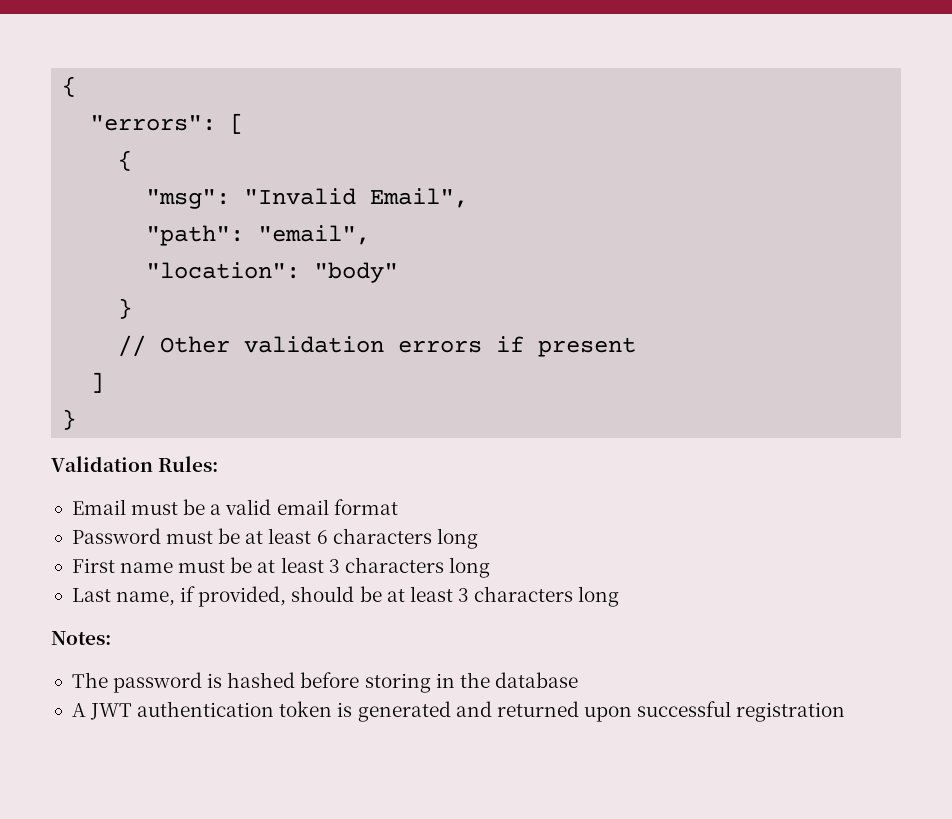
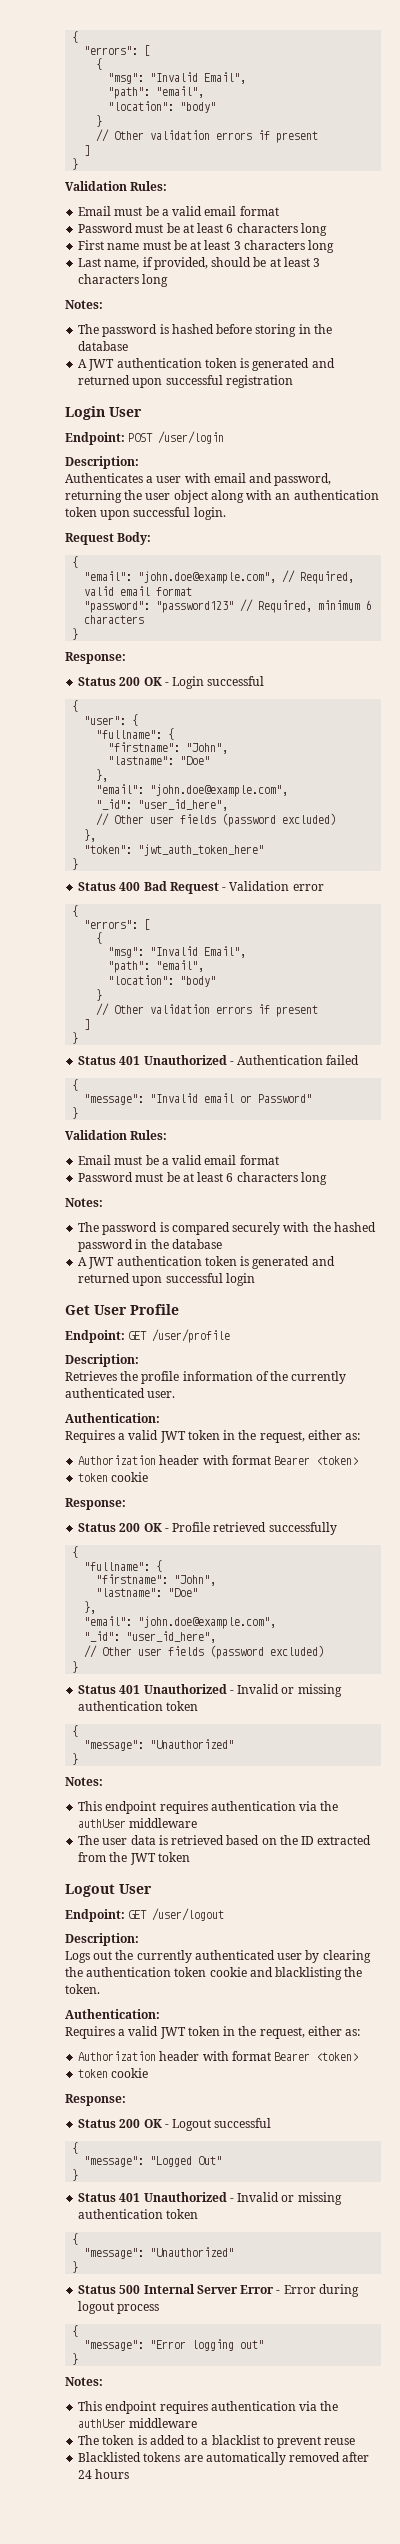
+ Login User
+ Endpoint: POST /user/login
+ Description:
+ Authenticates a user with email and password, returning the user object along with an authentication token upon successful login.
+ Request Body:
+ {
+ "email": "john.doe@example.com", // Required, valid email format
+ "password": "password123" // Required, minimum 6 characters
+ }
+ Response:
+ Status 200 OK - Login successful
+ {
+ "user": {
+ "fullname": {
+ "firstname": "John",
+ "lastname": "Doe"
+ },
+ "email": "john.doe@example.com",
+ "_id": "user_id_here",
+ // Other user fields (password excluded)
+ },
+ "token": "jwt_auth_token_here"
+ }
+ Status 400 Bad Request - Validation error
+ {
+ "errors": [
+ {
+ "msg": "Invalid Email",
+ "path": "email",
+ "location": "body"
+ }
+ // Other validation errors if present
+ ]
+ }
+ Status 401 Unauthorized - Authentication failed
+ {
+ "message": "Invalid email or Password"
+ }
+ Validation Rules:
+ Email must be a valid email format
+ Password must be at least 6 characters long
+ Notes:
+ The password is compared securely with the hashed password in the database
+ A JWT authentication token is generated and returned upon successful login
+ Get User Profile
+ Endpoint: GET /user/profile
+ Description:
+ Retrieves the profile information of the currently authenticated user.
+ Authentication:
+ Requires a valid JWT token in the request, either as:
+ Authorization header with format Bearer <token>
+ token cookie
+ Response:
+ Status 200 OK - Profile retrieved successfully
+ {
+ "fullname": {
+ "firstname": "John",
+ "lastname": "Doe"
+ },
+ "email": "john.doe@example.com",
+ "_id": "user_id_here",
+ // Other user fields (password excluded)
+ }
+ Status 401 Unauthorized - Invalid or missing authentication token
+ {
+ "message": "Unauthorized"
+ }
+ Notes:
+ This endpoint requires authentication via the authUser middleware
+ The user data is retrieved based on the ID extracted from the JWT token
+ Logout User
+ Endpoint: GET /user/logout
+ Description:
+ Logs out the currently authenticated user by clearing the authentication token cookie and blacklisting the token.
+ Authentication:
+ Requires a valid JWT token in the request, either as:
+ Authorization header with format Bearer <token>
+ token cookie
+ Response:
+ Status 200 OK - Logout successful
+ {
+ "message": "Logged Out"
+ }
+ Status 401 Unauthorized - Invalid or missing authentication token
+ {
+ "message": "Unauthorized"
+ }
+ Status 500 Internal Server Error - Error during logout process
+ {
+ "message": "Error logging out"
+ }
+ Notes:
+ This endpoint requires authentication via the authUser middleware
+ The token is added to a blacklist to prevent reuse
+ Blacklisted tokens are automatically removed after 24 hours

